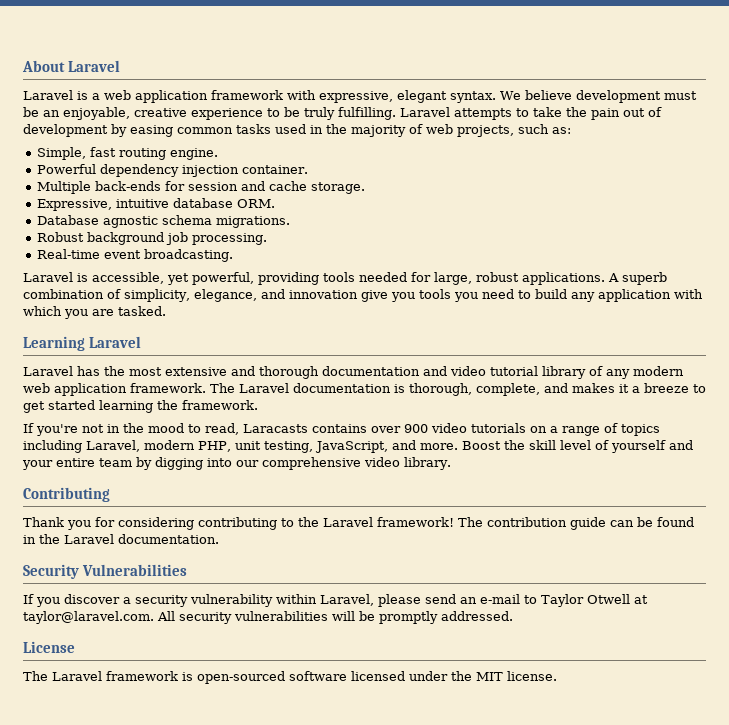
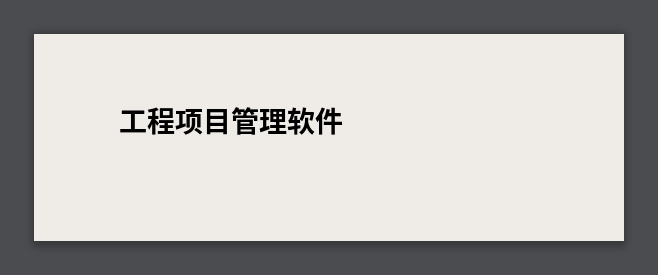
- About Laravel
- Laravel is a web application framework with expressive, elegant syntax. We believe development must be an enjoyable, creative experience to be truly fulfilling. Laravel attempts to take the pain out of development by easing common tasks used in the majority of web projects, such as:
- Simple, fast routing engine.
- Powerful dependency injection container.
- Multiple back-ends for session and cache storage.
- Expressive, intuitive database ORM.
- Database agnostic schema migrations.
- Robust background job processing.
- Real-time event broadcasting.
- Laravel is accessible, yet powerful, providing tools needed for large, robust applications. A superb combination of simplicity, elegance, and innovation give you tools you need to build any application with which you are tasked.
- Learning Laravel
- Laravel has the most extensive and thorough documentation and video tutorial library of any modern web application framework. The Laravel documentation is thorough, complete, and makes it a breeze to get started learning the framework.
- If you're not in the mood to read, Laracasts contains over 900 video tutorials on a range of topics including Laravel, modern PHP, unit testing, JavaScript, and more. Boost the skill level of yourself and your entire team by digging into our comprehensive video library.
- Contributing
- Thank you for considering contributing to the Laravel framework! The contribution guide can be found in the Laravel documentation.
- Security Vulnerabilities
- If you discover a security vulnerability within Laravel, please send an e-mail to Taylor Otwell at taylor@laravel.com. All security vulnerabilities will be promptly addressed.
- License
- The Laravel framework is open-sourced software licensed under the MIT license.
+ 工程项目管理软件

